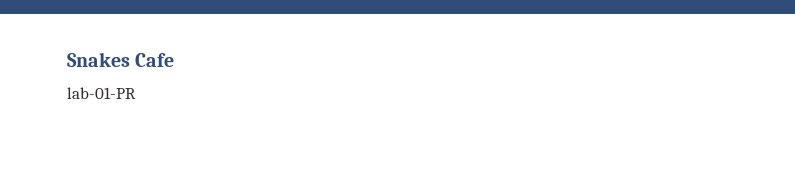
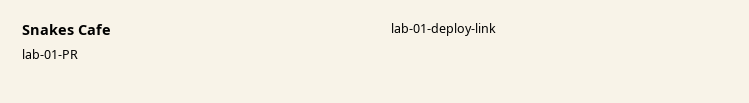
+ lab-01-deploy-link

